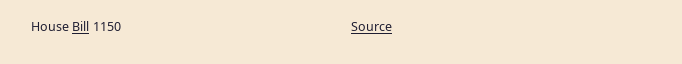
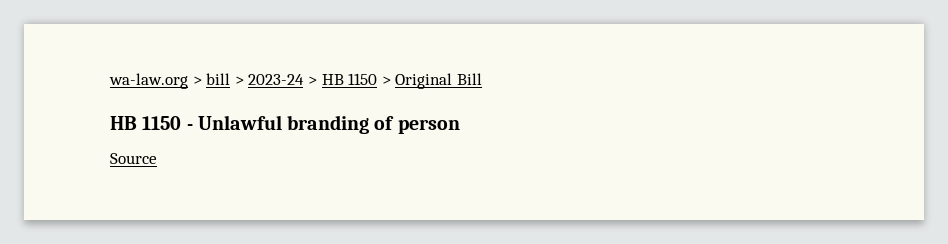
- House Bill 1150
+ wa-law.org > bill > 2023-24 > HB 1150 > Original Bill
+ HB 1150 - Unlawful branding of person

